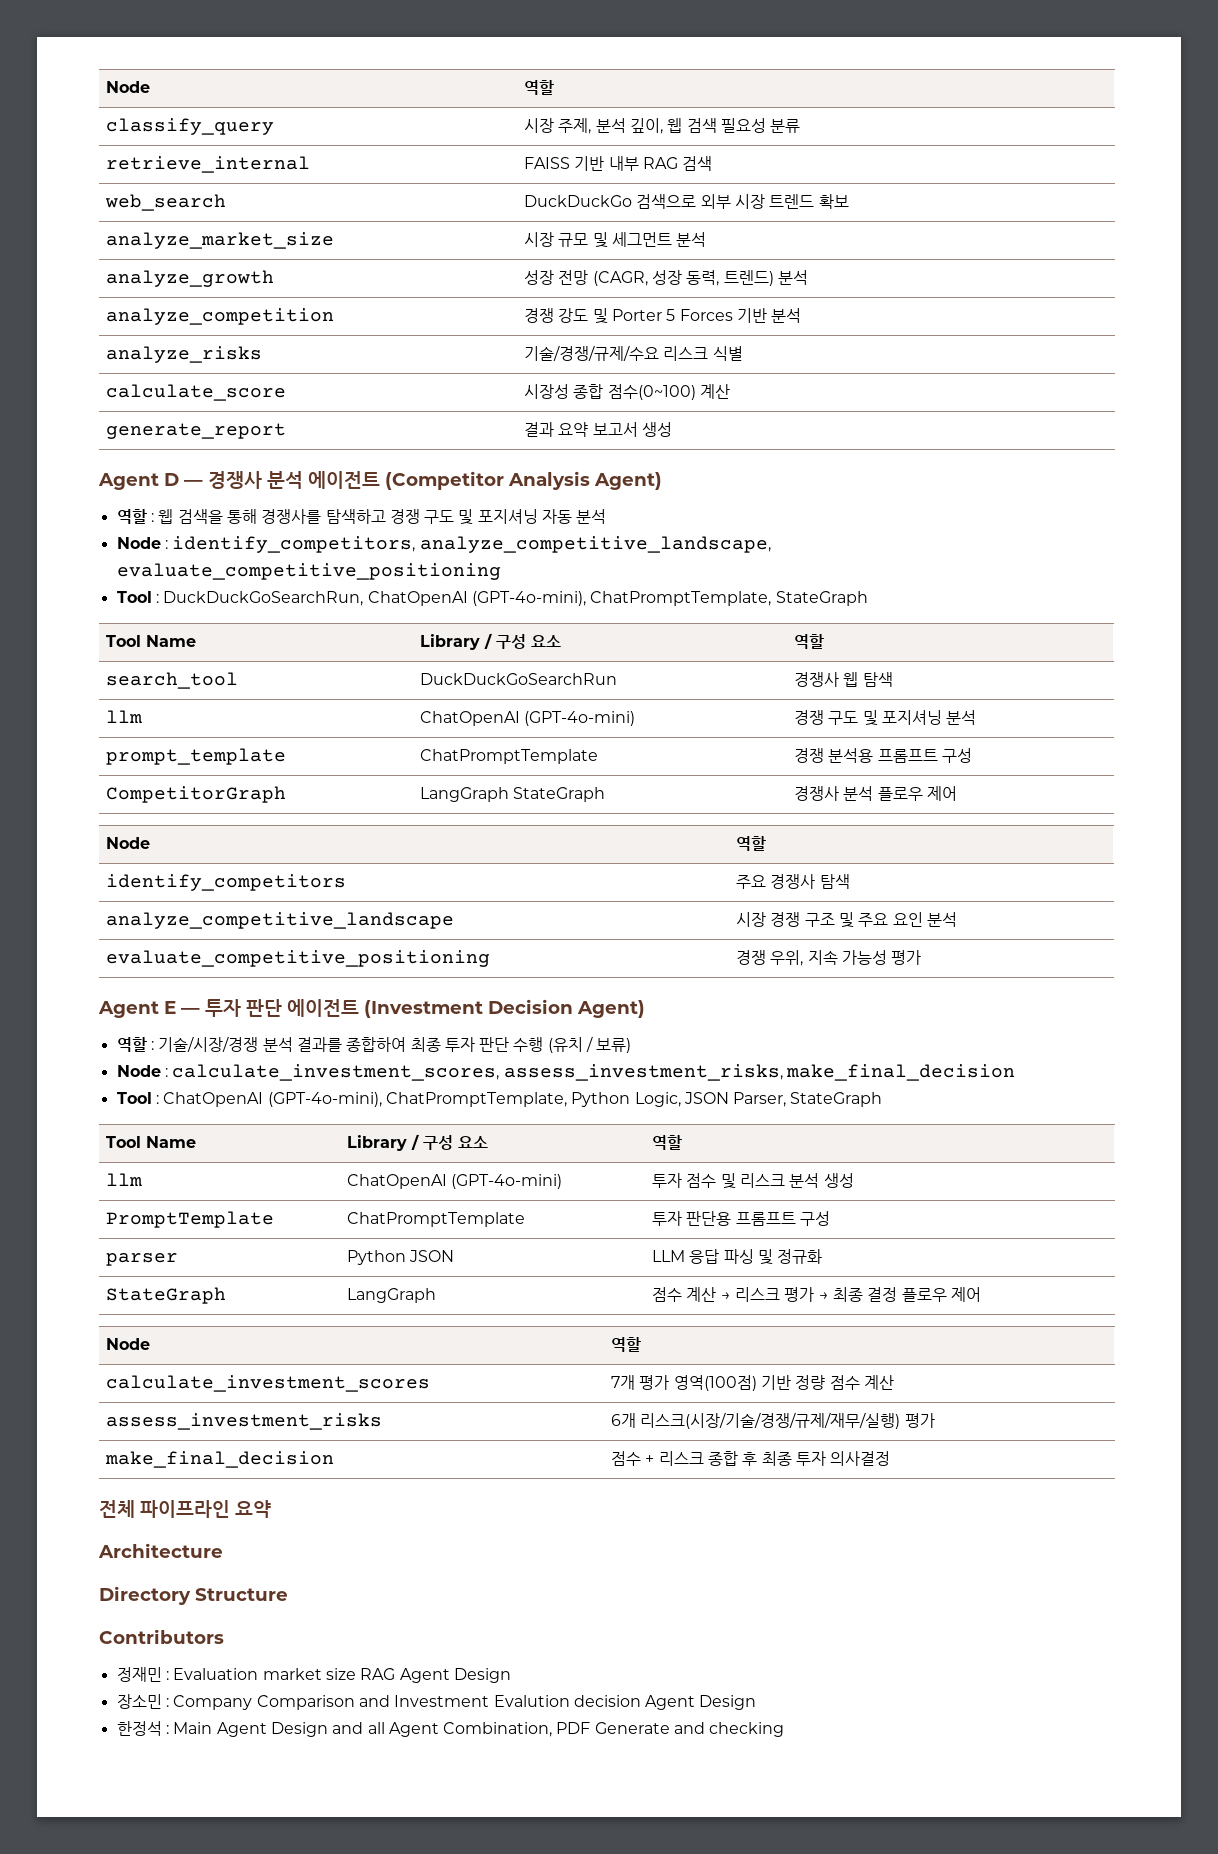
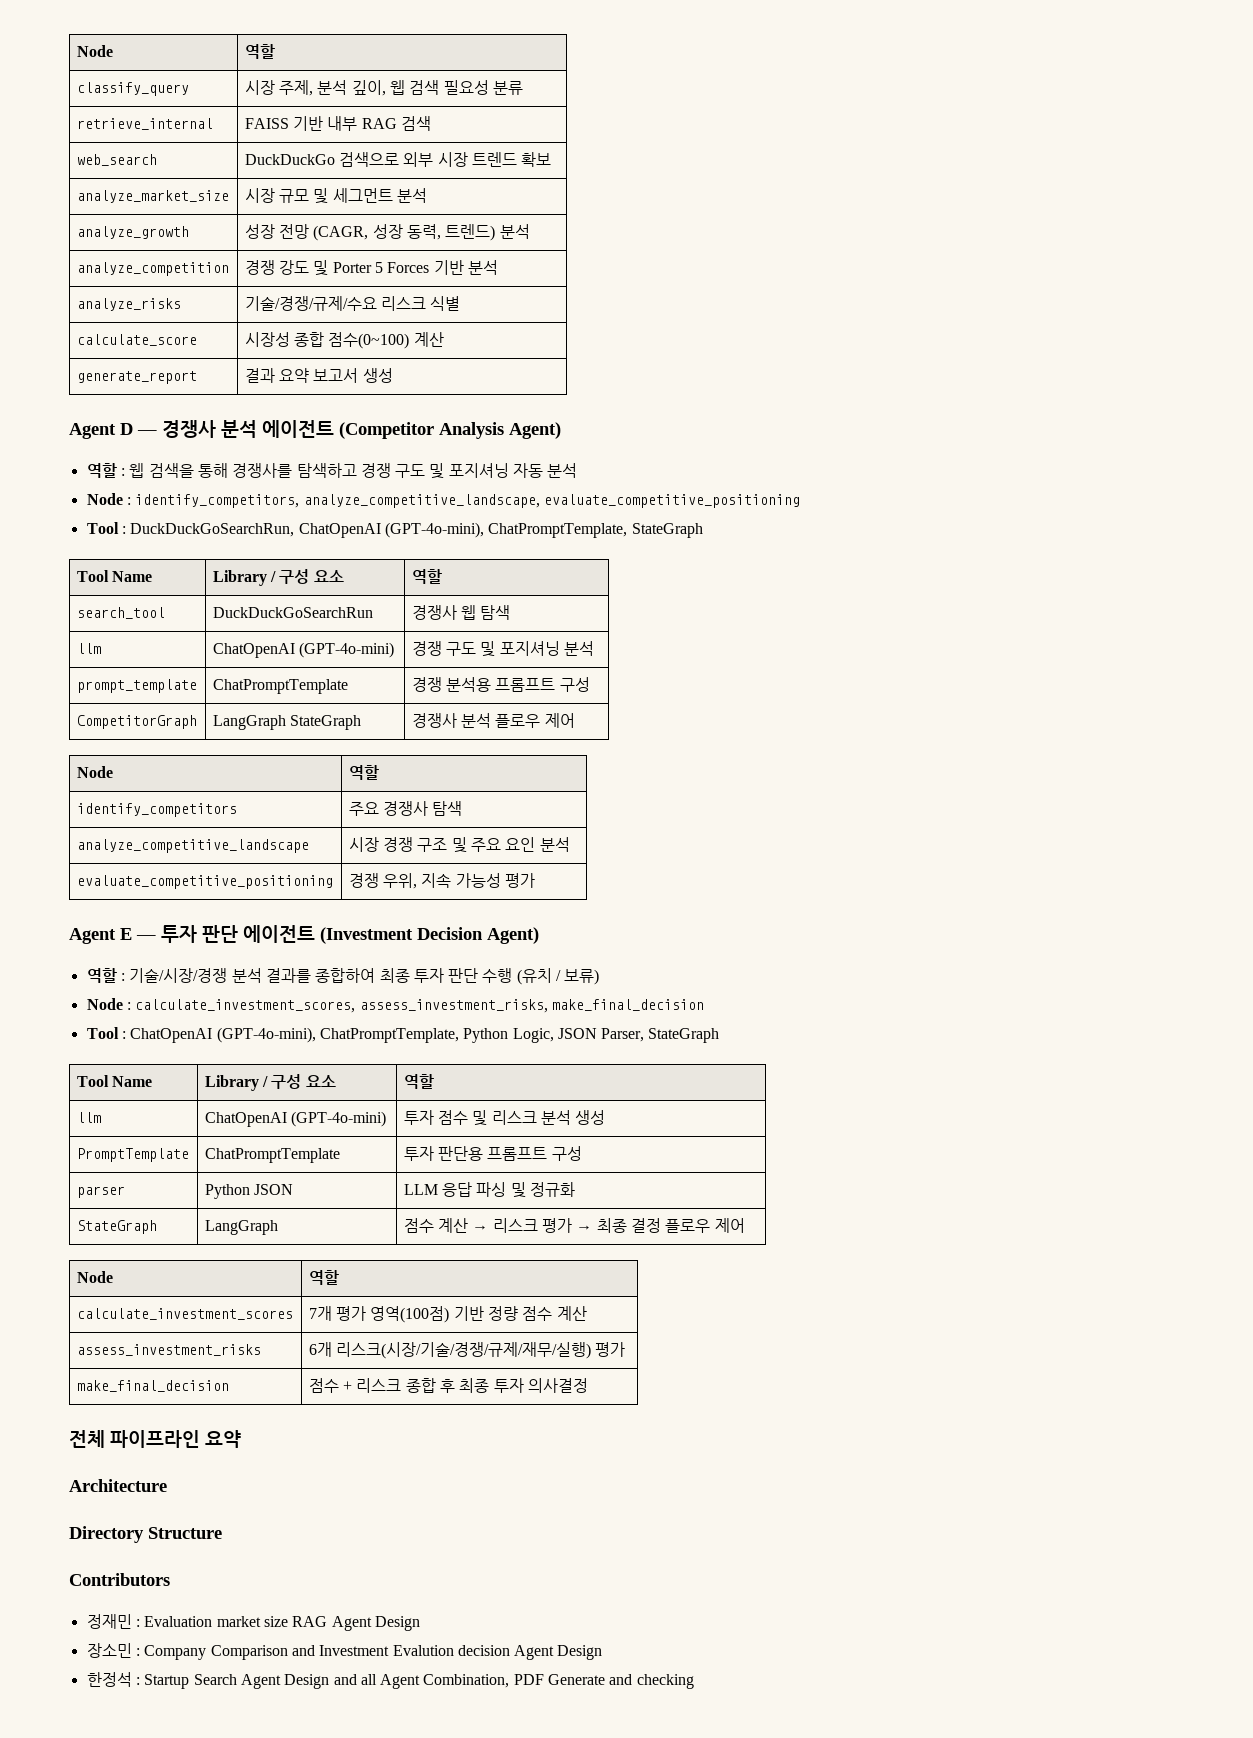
- 한정석 : Main Agent Design and all Agent Combination, PDF Generate and checking
+ 한정석 : Startup Search Agent Design and all Agent Combination, PDF Generate and checking

